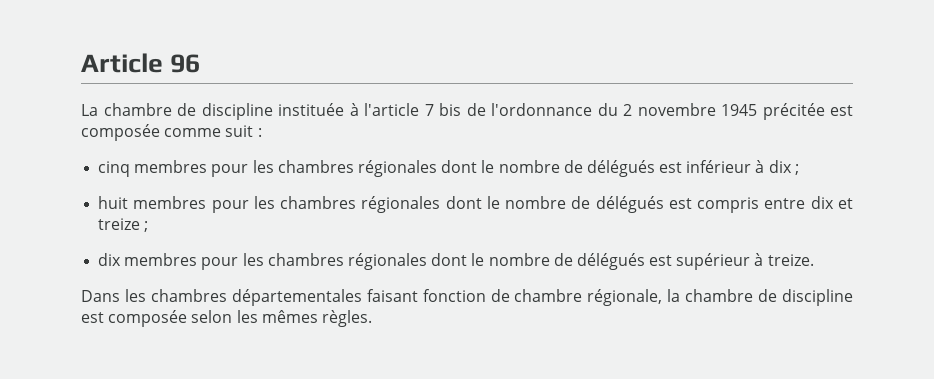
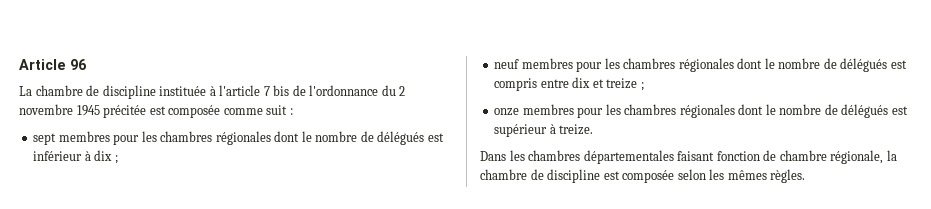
- cinq membres pour les chambres régionales dont le nombre de délégués est inférieur à dix ;
+ sept membres pour les chambres régionales dont le nombre de délégués est inférieur à dix ;
- huit membres pour les chambres régionales dont le nombre de délégués est compris entre dix et treize ;
+ neuf membres pour les chambres régionales dont le nombre de délégués est compris entre dix et treize ;
- dix membres pour les chambres régionales dont le nombre de délégués est supérieur à treize.
+ onze membres pour les chambres régionales dont le nombre de délégués est supérieur à treize.

